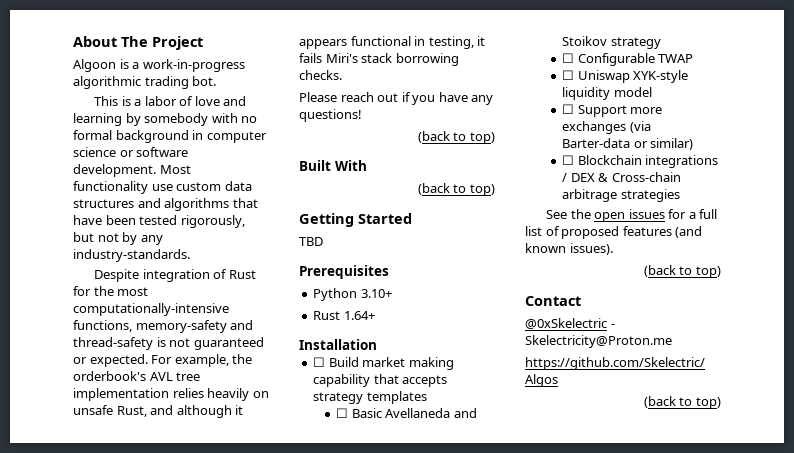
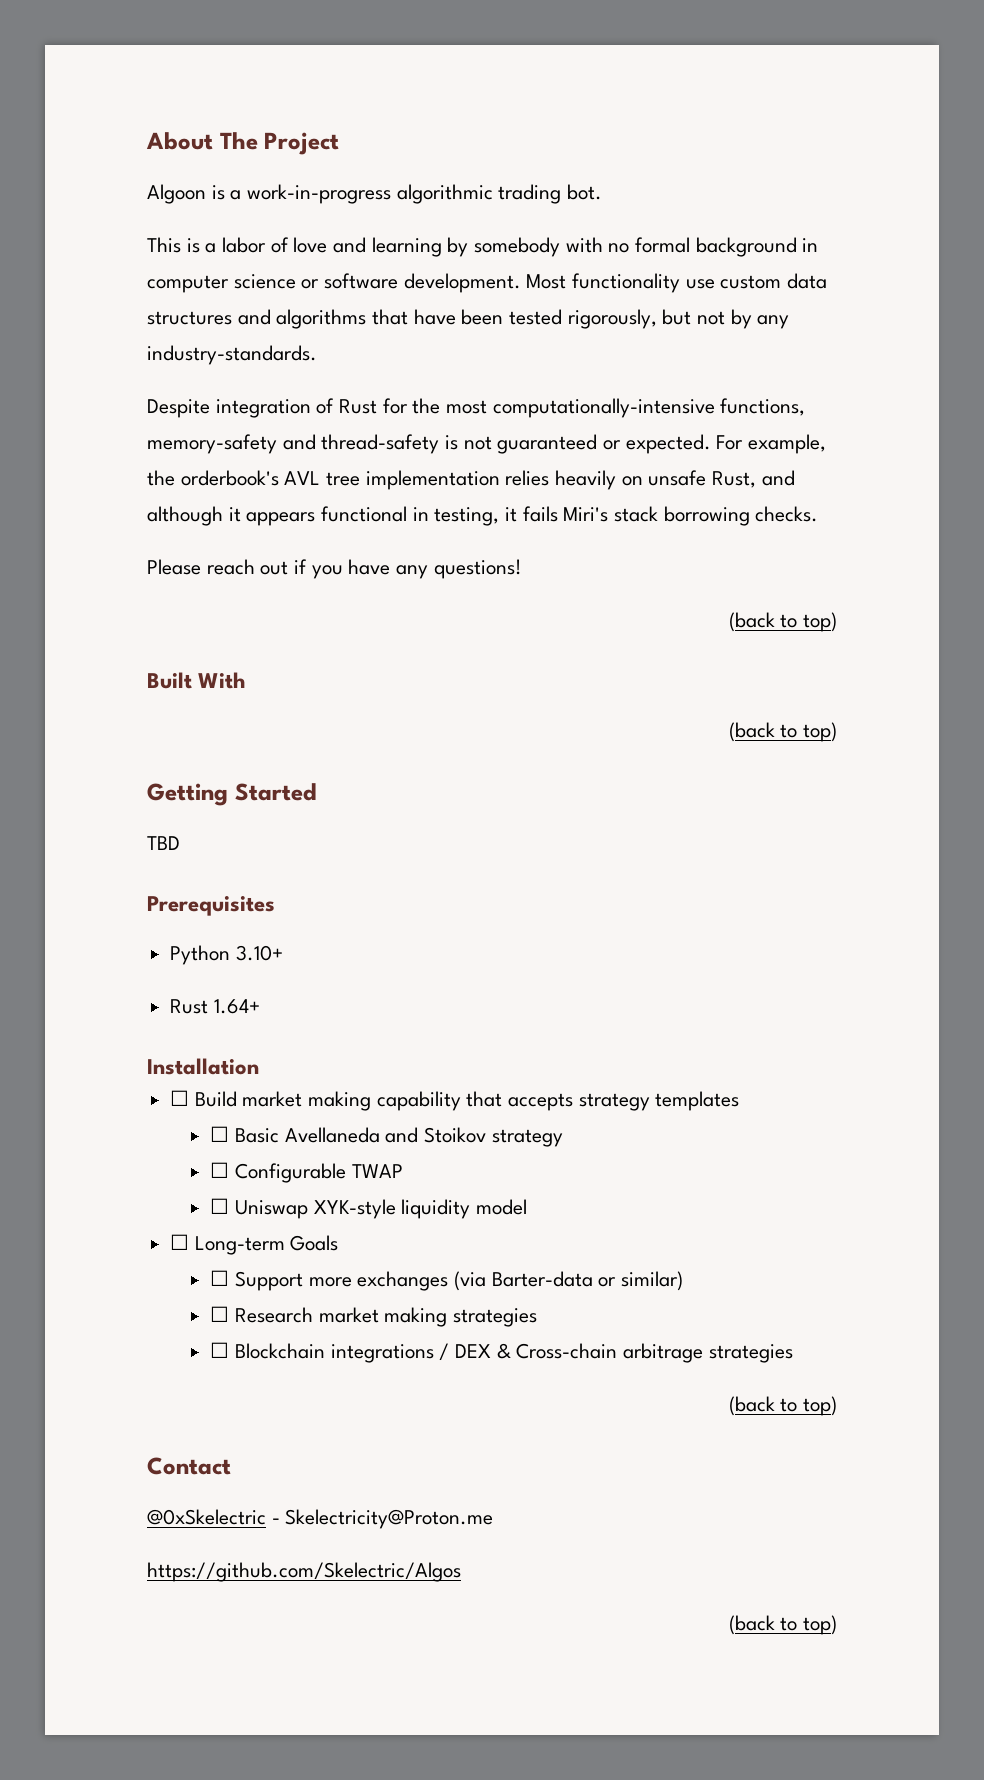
+ ☐ Long-term Goals
+ ☐ Research market making strategies
- See the open issues for a full list of proposed features (and known issues).

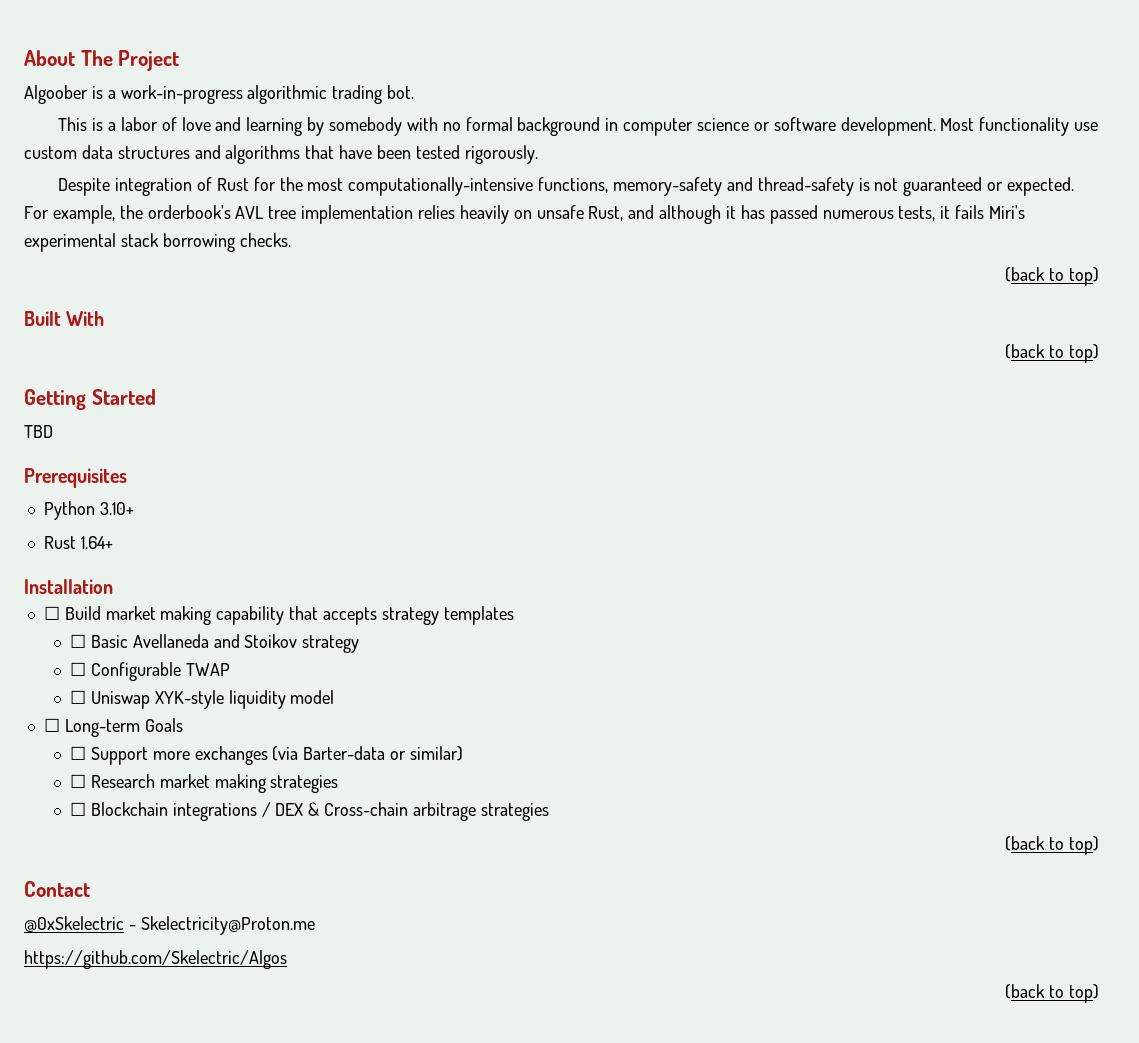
- Algoon is a work-in-progress algorithmic trading bot.
+ Algoober is a work-in-progress algorithmic trading bot.
- Most functionality use custom data structures and algorithms that have been tested rigorously, but not by any industry-standards.
+ Most functionality use custom data structures and algorithms that have been tested rigorously.
- For example, the orderbook's AVL tree implementation relies heavily on unsafe Rust, and although it appears functional in testing, it fails Miri's stack borrowing checks.
+ For example, the orderbook's AVL tree implementation relies heavily on unsafe Rust, and although it has passed numerous tests, it fails Miri's experimental stack borrowing checks.
- Please reach out if you have any questions!

